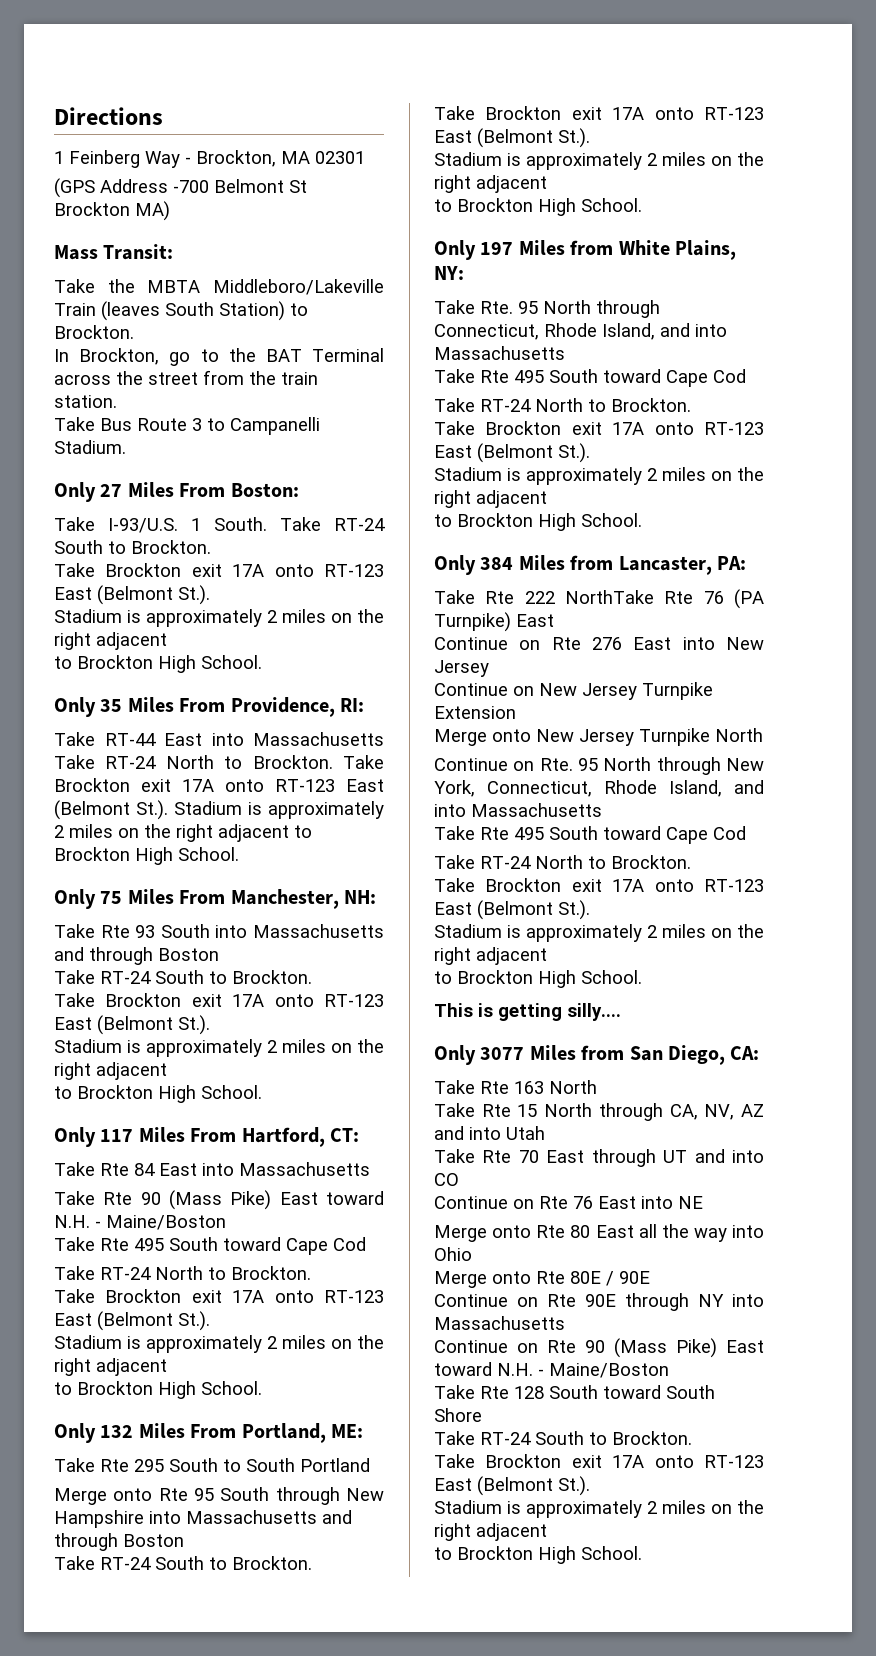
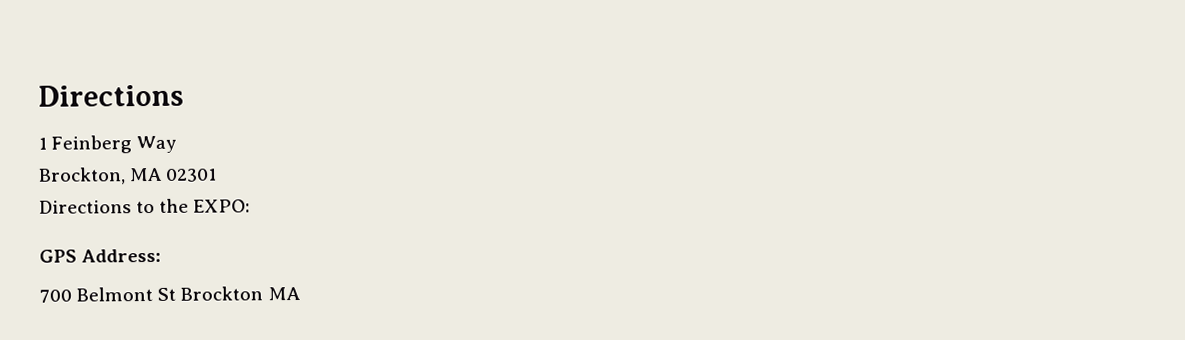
- 1 Feinberg Way - Brockton, MA 02301
+ 1 Feinberg Way
+ Brockton, MA 02301
- (GPS Address -700 Belmont St Brockton MA)
- Mass Transit:
- Take the MBTA Middleboro/Lakeville Train (leaves South Station) to Brockton.
- In Brockton, go to the BAT Terminal across the street from the train station.
- Take Bus Route 3 to Campanelli Stadium.
- Only 27 Miles From Boston:
- Take I-93/U.S. 1 South. Take RT-24 South to Brockton.
- Take Brockton exit 17A onto RT-123 East (Belmont St.).
- Stadium is approximately 2 miles on the right adjacent
- to Brockton High School.
- Only 35 Miles From Providence, RI:
- Take RT-44 East into Massachusetts Take RT-24 North to Brockton. Take Brockton exit 17A onto RT-123 East (Belmont St.). Stadium is approximately 2 miles on the right adjacent to Brockton High School.
- Only 75 Miles From Manchester, NH:
- Take Rte 93 South into Massachusetts and through Boston
- Take RT-24 South to Brockton.
- Take Brockton exit 17A onto RT-123 East (Belmont St.).
- Stadium is approximately 2 miles on the right adjacent
- to Brockton High School.
- Only 117 Miles From Hartford, CT:
- Take Rte 84 East into Massachusetts
- Take Rte 90 (Mass Pike) East toward N.H. - Maine/Boston
- Take Rte 495 South toward Cape Cod
- Take RT-24 North to Brockton.
- Take Brockton exit 17A onto RT-123 East (Belmont St.).
- Stadium is approximately 2 miles on the right adjacent
- to Brockton High School.
- Only 132 Miles From Portland, ME:
- Take Rte 295 South to South Portland
- Merge onto Rte 95 South through New Hampshire into Massachusetts and through Boston
- Take RT-24 South to Brockton.
- Take Brockton exit 17A onto RT-123 East (Belmont St.).
- Stadium is approximately 2 miles on the right adjacent
- to Brockton High School.
- Only 197 Miles from White Plains, NY:
- Take Rte. 95 North through Connecticut, Rhode Island, and into Massachusetts
- Take Rte 495 South toward Cape Cod
- Take RT-24 North to Brockton.
- Take Brockton exit 17A onto RT-123 East (Belmont St.).
- Stadium is approximately 2 miles on the right adjacent
- to Brockton High School.
- Only 384 Miles from Lancaster, PA:
- Take Rte 222 NorthTake Rte 76 (PA Turnpike) East
- Continue on Rte 276 East into New Jersey
- Continue on New Jersey Turnpike Extension
- Merge onto New Jersey Turnpike North
- Continue on Rte. 95 North through New York, Connecticut, Rhode Island, and into Massachusetts
- Take Rte 495 South toward Cape Cod
- Take RT-24 North to Brockton.
- Take Brockton exit 17A onto RT-123 East (Belmont St.).
- Stadium is approximately 2 miles on the right adjacent
- to Brockton High School.
- This is getting silly....
- Only 3077 Miles from San Diego, CA:
- Take Rte 163 North
- Take Rte 15 North through CA, NV, AZ and into Utah
- Take Rte 70 East through UT and into CO
- Continue on Rte 76 East into NE
- Merge onto Rte 80 East all the way into Ohio
- Merge onto Rte 80E / 90E
- Continue on Rte 90E through NY into Massachusetts
- Continue on Rte 90 (Mass Pike) East toward N.H. - Maine/Boston
- Take Rte 128 South toward South Shore
- Take RT-24 South to Brockton.
- Take Brockton exit 17A onto RT-123 East (Belmont St.).
- Stadium is approximately 2 miles on the right adjacent
- to Brockton High School.
+ Directions to the EXPO:
+ GPS Address:
+ 700 Belmont St Brockton MA

